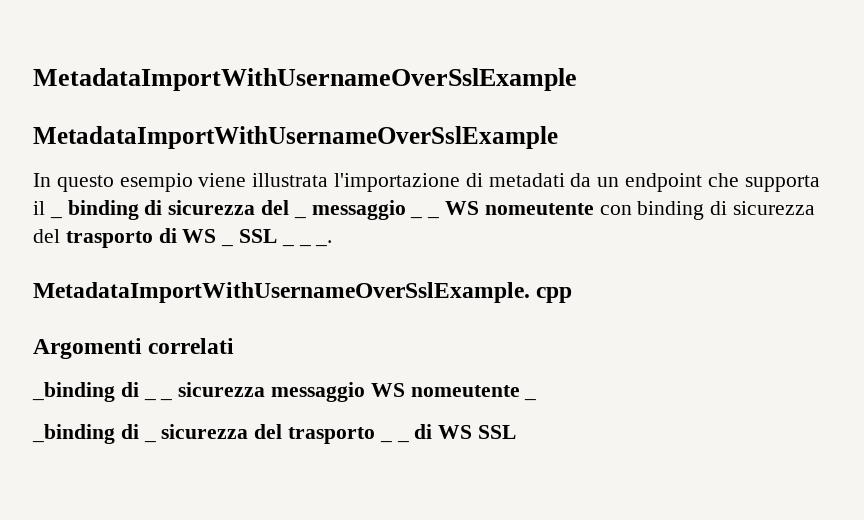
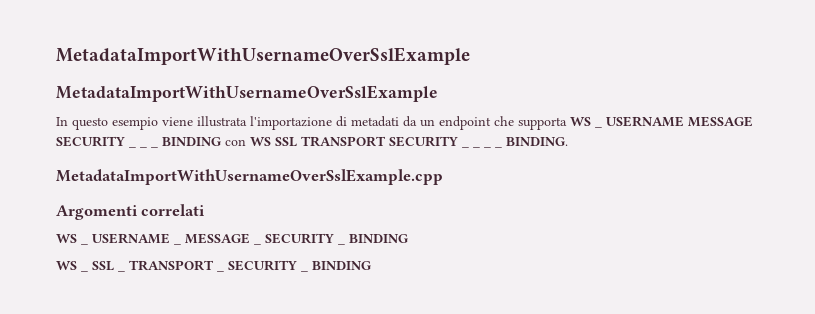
- In questo esempio viene illustrata l'importazione di metadati da un endpoint che supporta il _ binding di sicurezza del _ messaggio _ _ WS nomeutente con binding di sicurezza del trasporto di WS _ SSL _ _ _.
- MetadataImportWithUsernameOverSslExample. cpp
+ In questo esempio viene illustrata l'importazione di metadati da un endpoint che supporta WS _ USERNAME MESSAGE SECURITY _ _ _ BINDING con WS SSL TRANSPORT SECURITY _ _ _ _ BINDING.
+ MetadataImportWithUsernameOverSslExample.cpp
  Argomenti correlati
- _binding di _ _ sicurezza messaggio WS nomeutente _
- _binding di _ sicurezza del trasporto _ _ di WS SSL
+ WS _ USERNAME _ MESSAGE _ SECURITY _ BINDING
+ WS _ SSL _ TRANSPORT _ SECURITY _ BINDING

